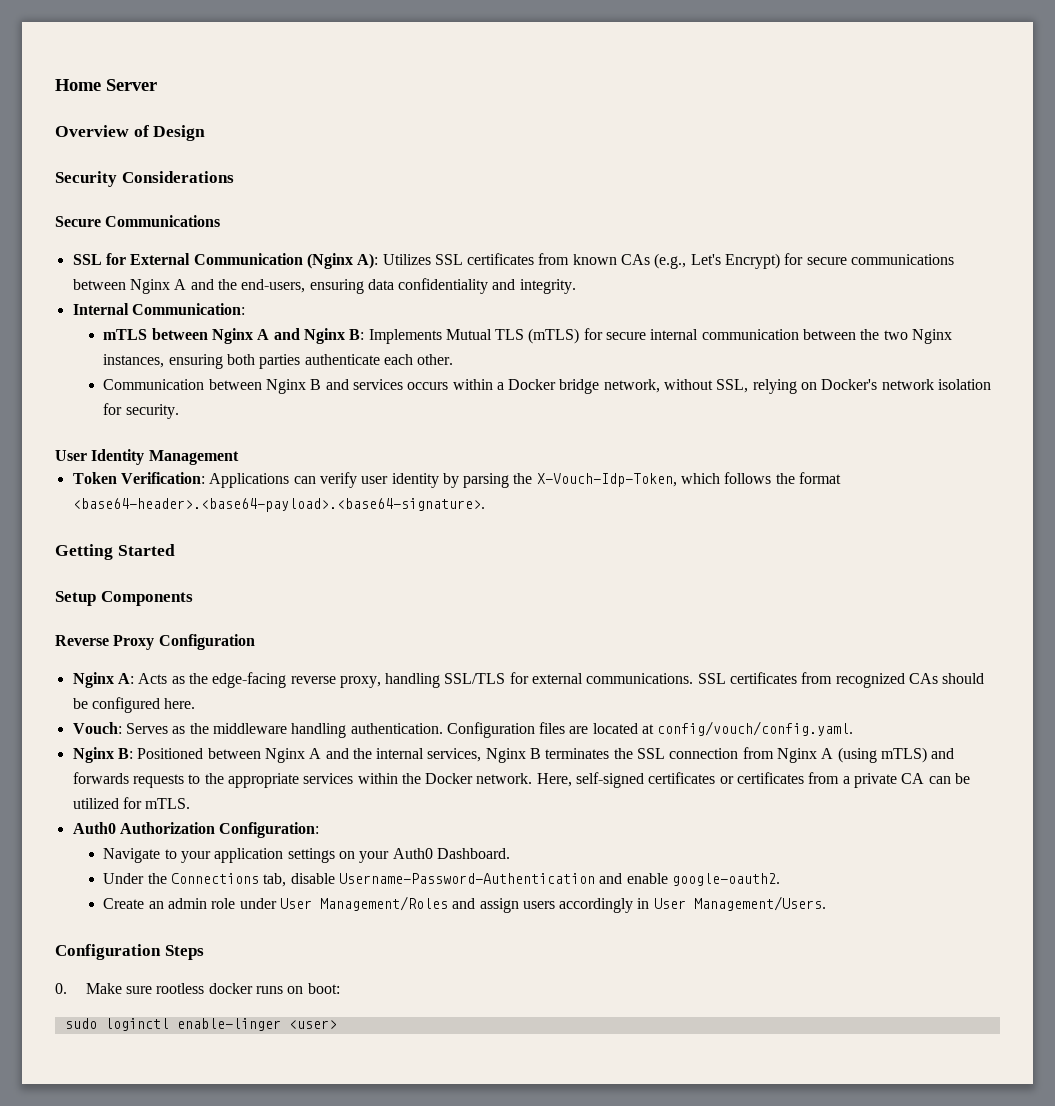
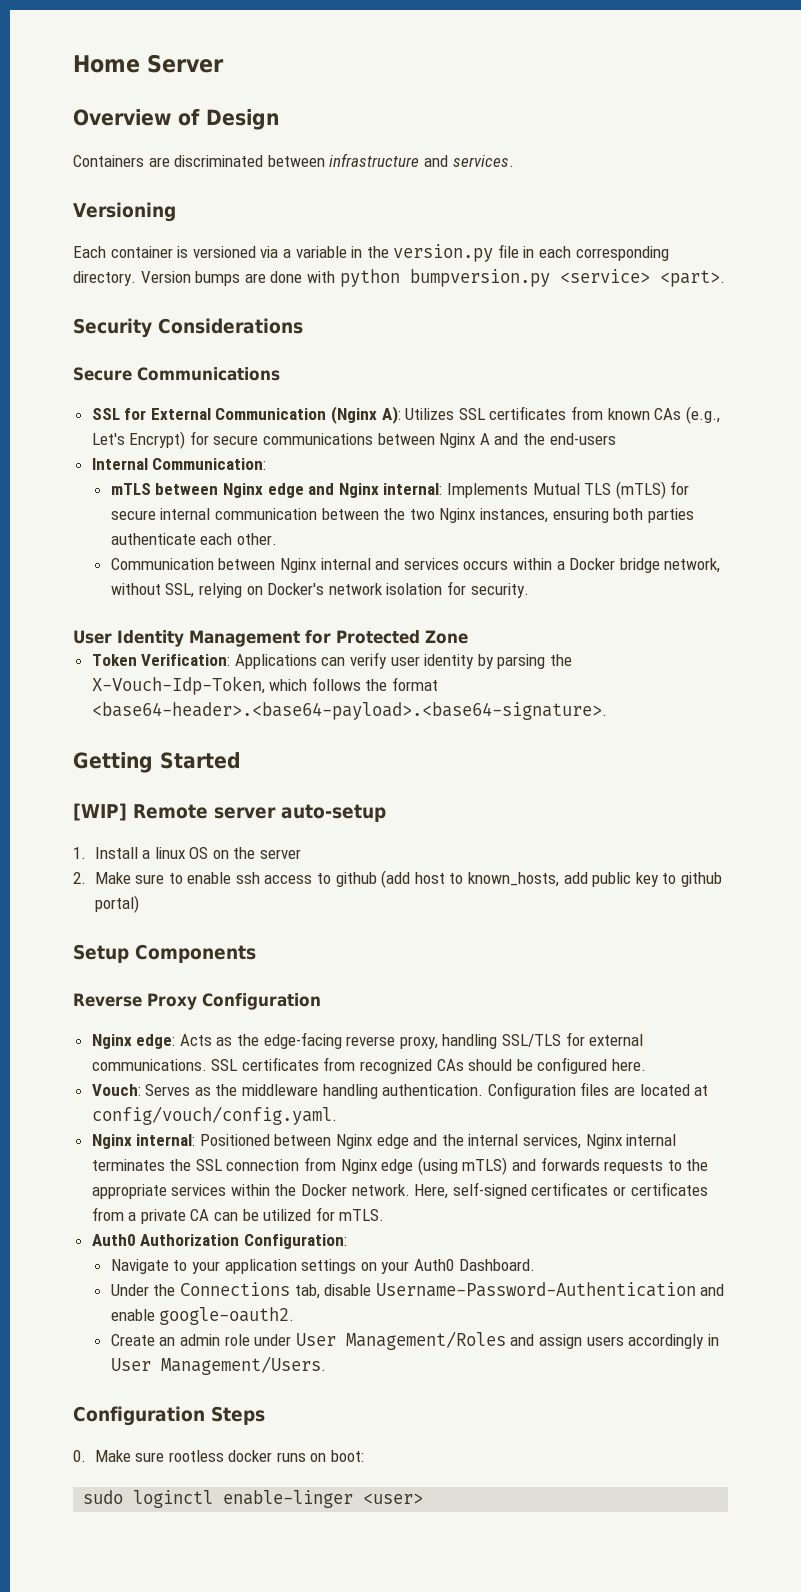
+ Containers are discriminated between infrastructure and services.
+ Versioning
+ Each container is versioned via a variable in the version.py file in each corresponding directory. Version bumps are done with python bumpversion.py <service> <part>.
- SSL for External Communication (Nginx A): Utilizes SSL certificates from known CAs (e.g., Let's Encrypt) for secure communications between Nginx A and the end-users, ensuring data confidentiality and integrity.
+ SSL for External Communication (Nginx A): Utilizes SSL certificates from known CAs (e.g., Let's Encrypt) for secure communications between Nginx A and the end-users
- mTLS between Nginx A and Nginx B: Implements Mutual TLS (mTLS) for secure internal communication between the two Nginx instances, ensuring both parties authenticate each other.
+ mTLS between Nginx edge and Nginx internal: Implements Mutual TLS (mTLS) for secure internal communication between the two Nginx instances, ensuring both parties authenticate each other.
- Communication between Nginx B and services occurs within a Docker bridge network, without SSL, relying on Docker's network isolation for security.
+ Communication between Nginx internal and services occurs within a Docker bridge network, without SSL, relying on Docker's network isolation for security.
- User Identity Management
+ User Identity Management for Protected Zone
+ [WIP] Remote server auto-setup
+ 1. Install a linux OS on the server
+ 2. Make sure to enable ssh access to github (add host to known_hosts, add public key to github portal)
- Nginx A: Acts as the edge-facing reverse proxy, handling SSL/TLS for external communications.
+ Nginx edge: Acts as the edge-facing reverse proxy, handling SSL/TLS for external communications.
- Nginx B: Positioned between Nginx A and the internal services, Nginx B terminates the SSL connection from Nginx A (using mTLS) and forwards requests to the appropriate services within the Docker network.
+ Nginx internal: Positioned between Nginx edge and the internal services, Nginx internal terminates the SSL connection from Nginx edge (using mTLS) and forwards requests to the appropriate services within the Docker network.

